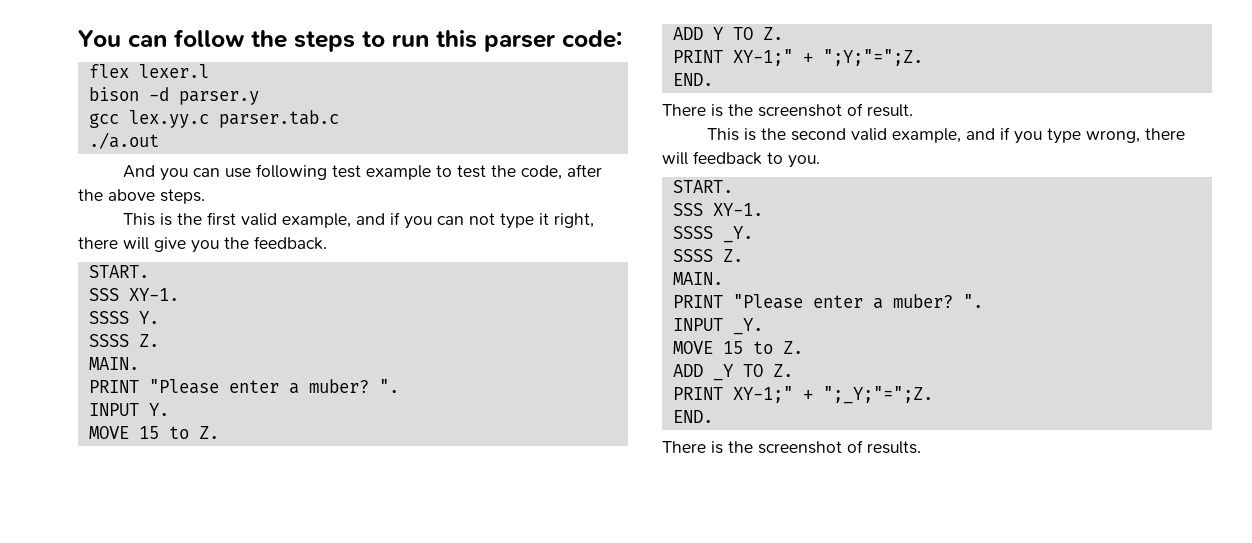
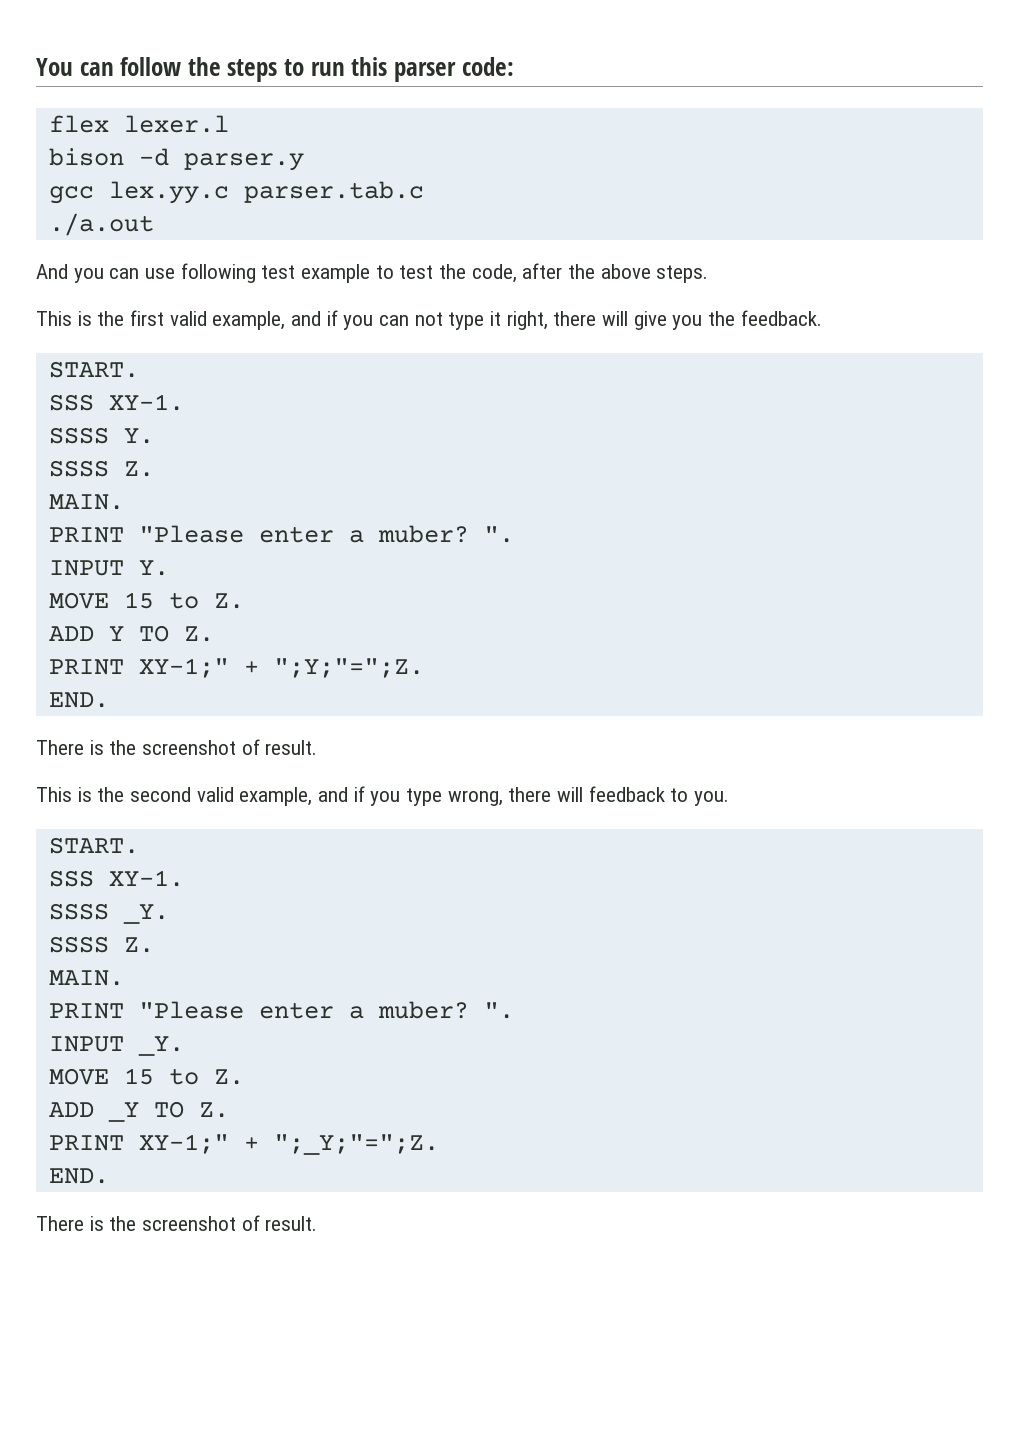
  PRINT XY-1;" + ";_Y;"=";Z.
  END.
- There is the screenshot of results.
+ There is the screenshot of result.

